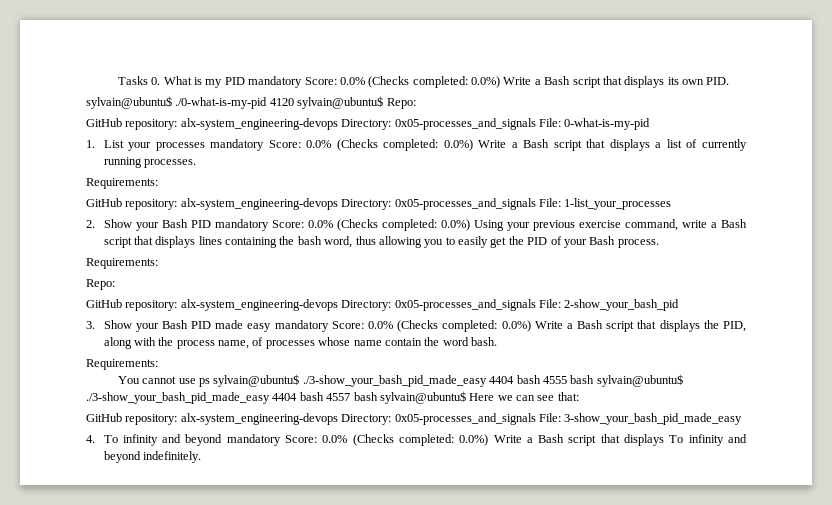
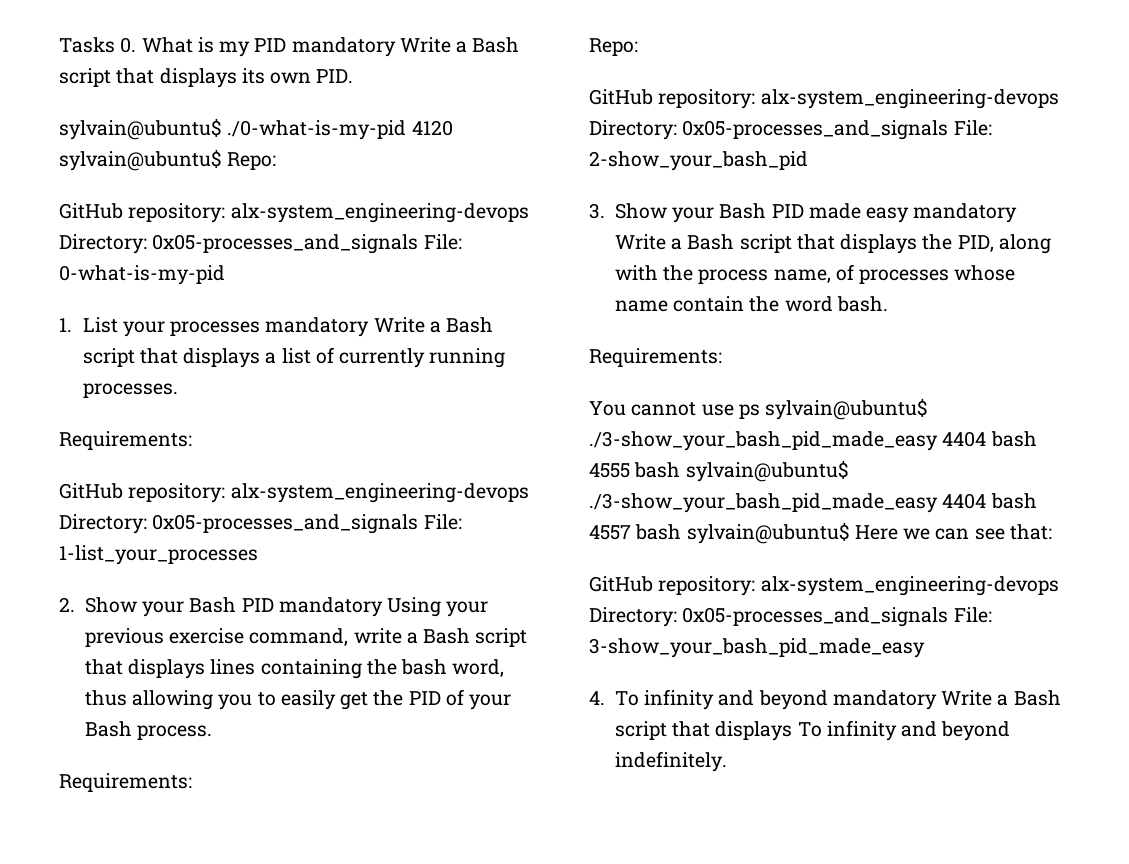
- Tasks 0. What is my PID mandatory Score: 0.0% (Checks completed: 0.0%) Write a Bash script that displays its own PID.
+ Tasks 0. What is my PID mandatory Write a Bash script that displays its own PID.
- 1. List your processes mandatory Score: 0.0% (Checks completed: 0.0%) Write a Bash script that displays a list of currently running processes.
+ 1. List your processes mandatory Write a Bash script that displays a list of currently running processes.
- 2. Show your Bash PID mandatory Score: 0.0% (Checks completed: 0.0%) Using your previous exercise command, write a Bash script that displays lines containing the bash word, thus allowing you to easily get the PID of your Bash process.
+ 2. Show your Bash PID mandatory Using your previous exercise command, write a Bash script that displays lines containing the bash word, thus allowing you to easily get the PID of your Bash process.
- 3. Show your Bash PID made easy mandatory Score: 0.0% (Checks completed: 0.0%) Write a Bash script that displays the PID, along with the process name, of processes whose name contain the word bash.
+ 3. Show your Bash PID made easy mandatory Write a Bash script that displays the PID, along with the process name, of processes whose name contain the word bash.
- 4. To infinity and beyond mandatory Score: 0.0% (Checks completed: 0.0%) Write a Bash script that displays To infinity and beyond indefinitely.
+ 4. To infinity and beyond mandatory Write a Bash script that displays To infinity and beyond indefinitely.

